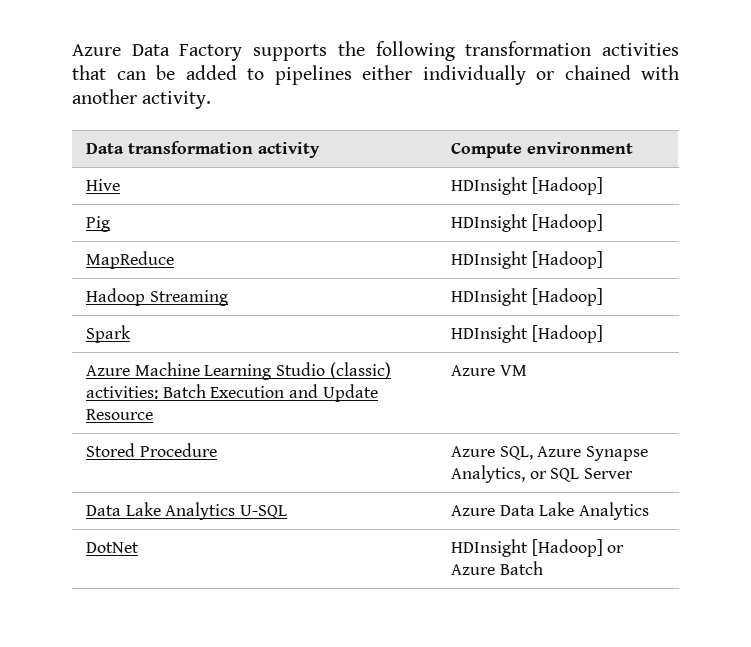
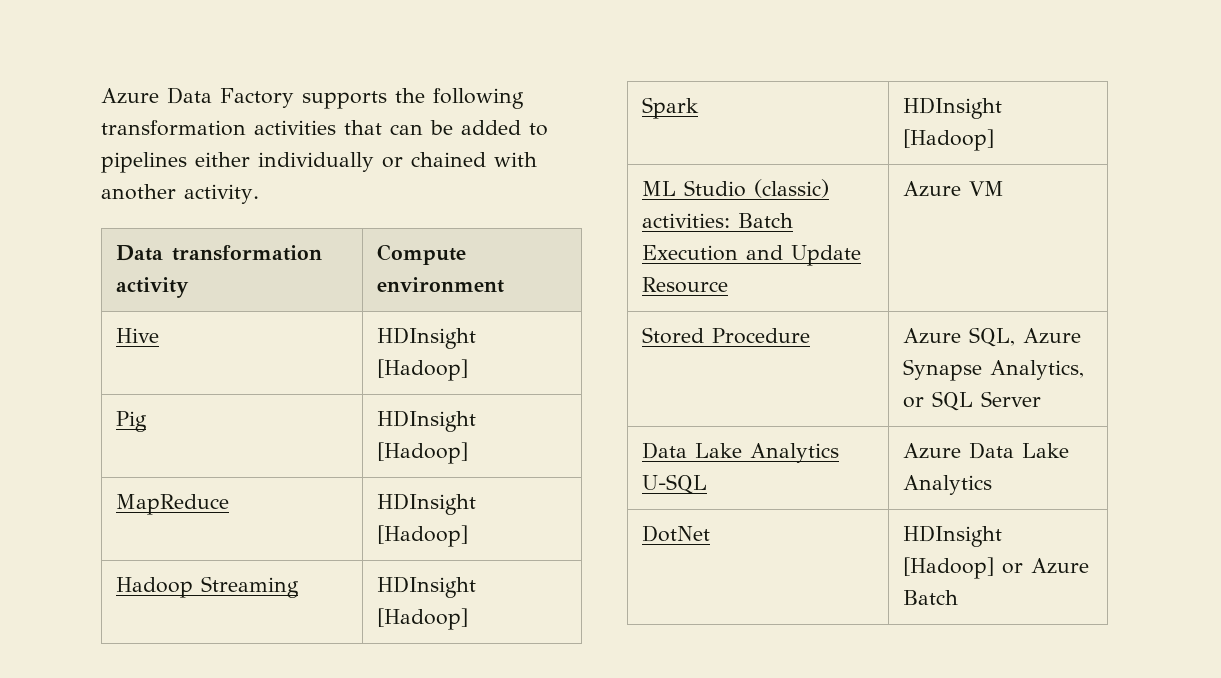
- Azure Machine Learning Studio (classic) activities: Batch Execution and Update Resource | Azure VM
+ ML Studio (classic) activities: Batch Execution and Update Resource | Azure VM

